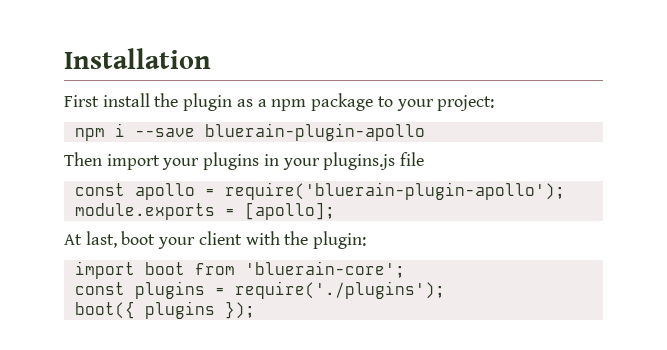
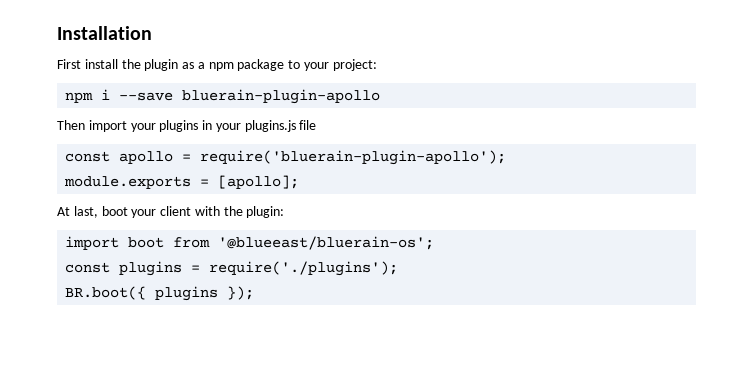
- import boot from 'bluerain-core';
+ import boot from '@blueeast/bluerain-os';
- boot({ plugins });
+ BR.boot({ plugins });

